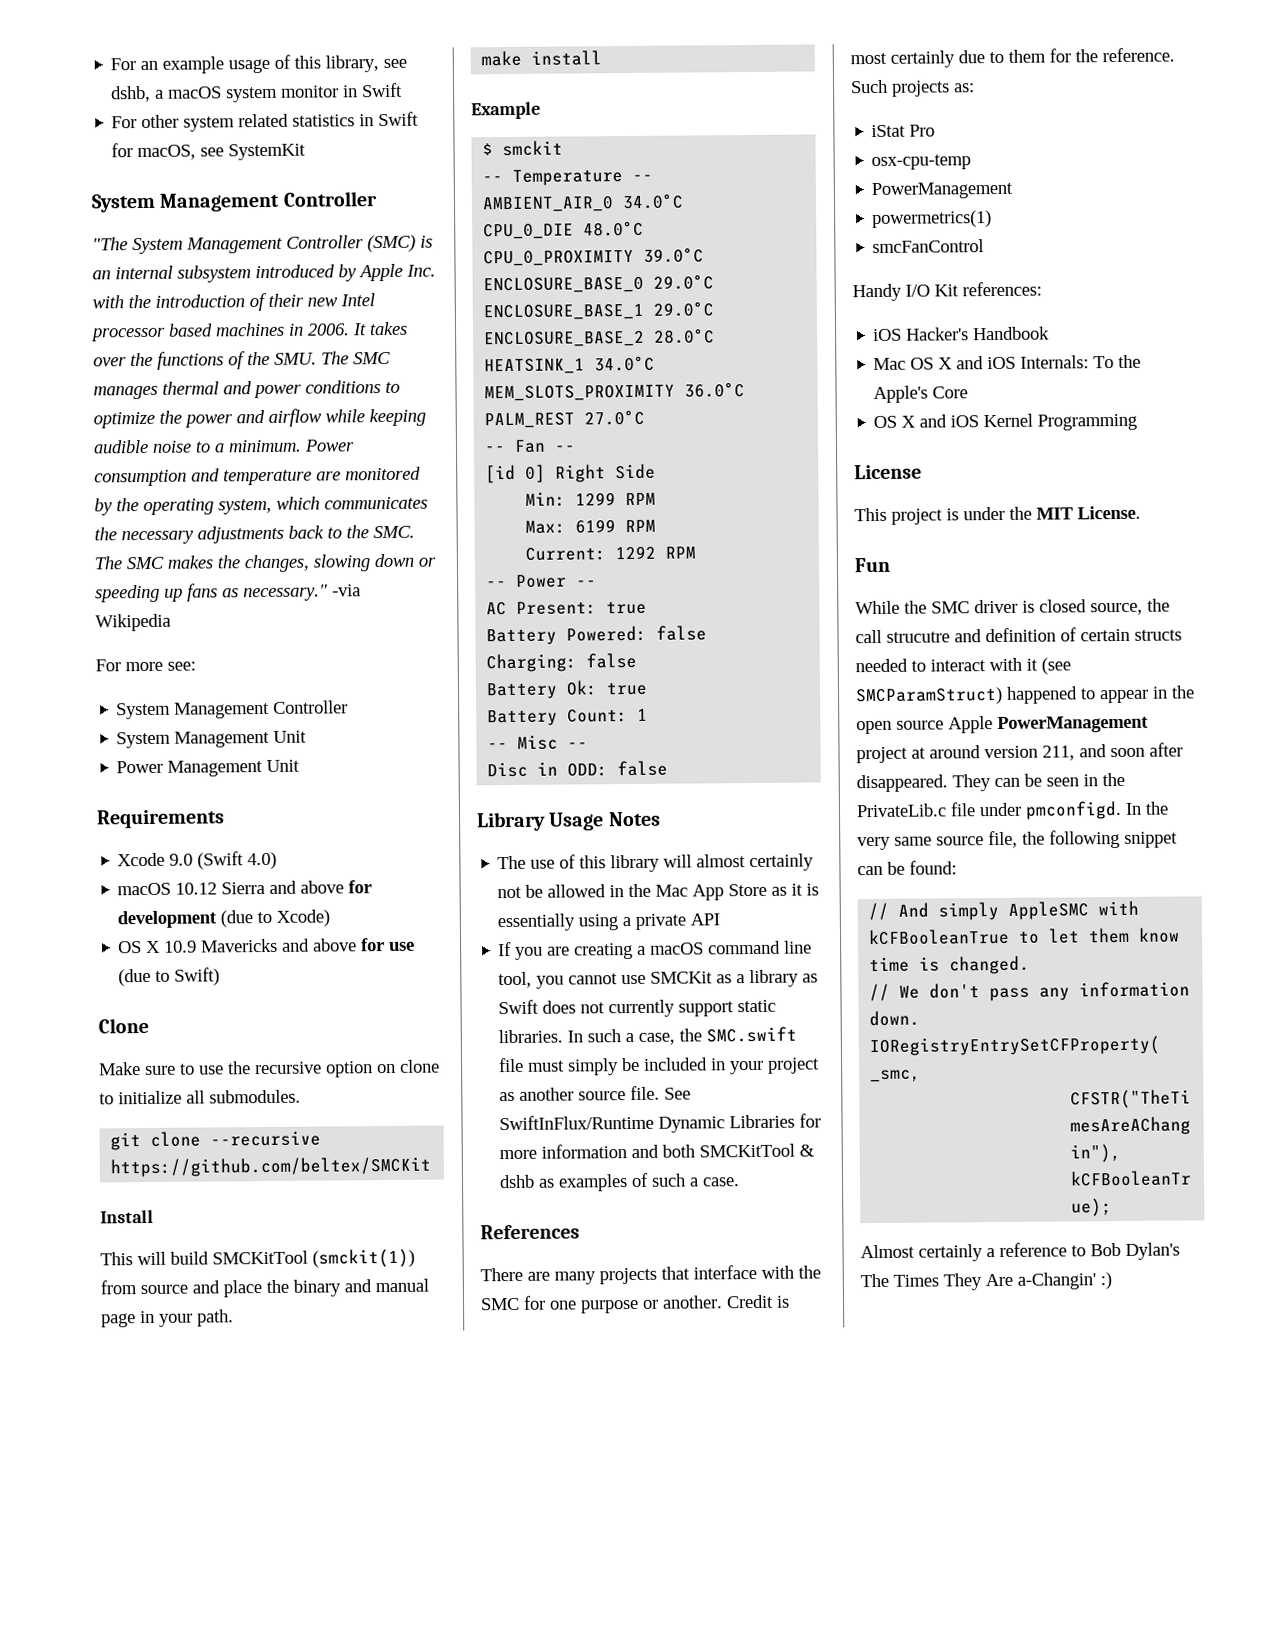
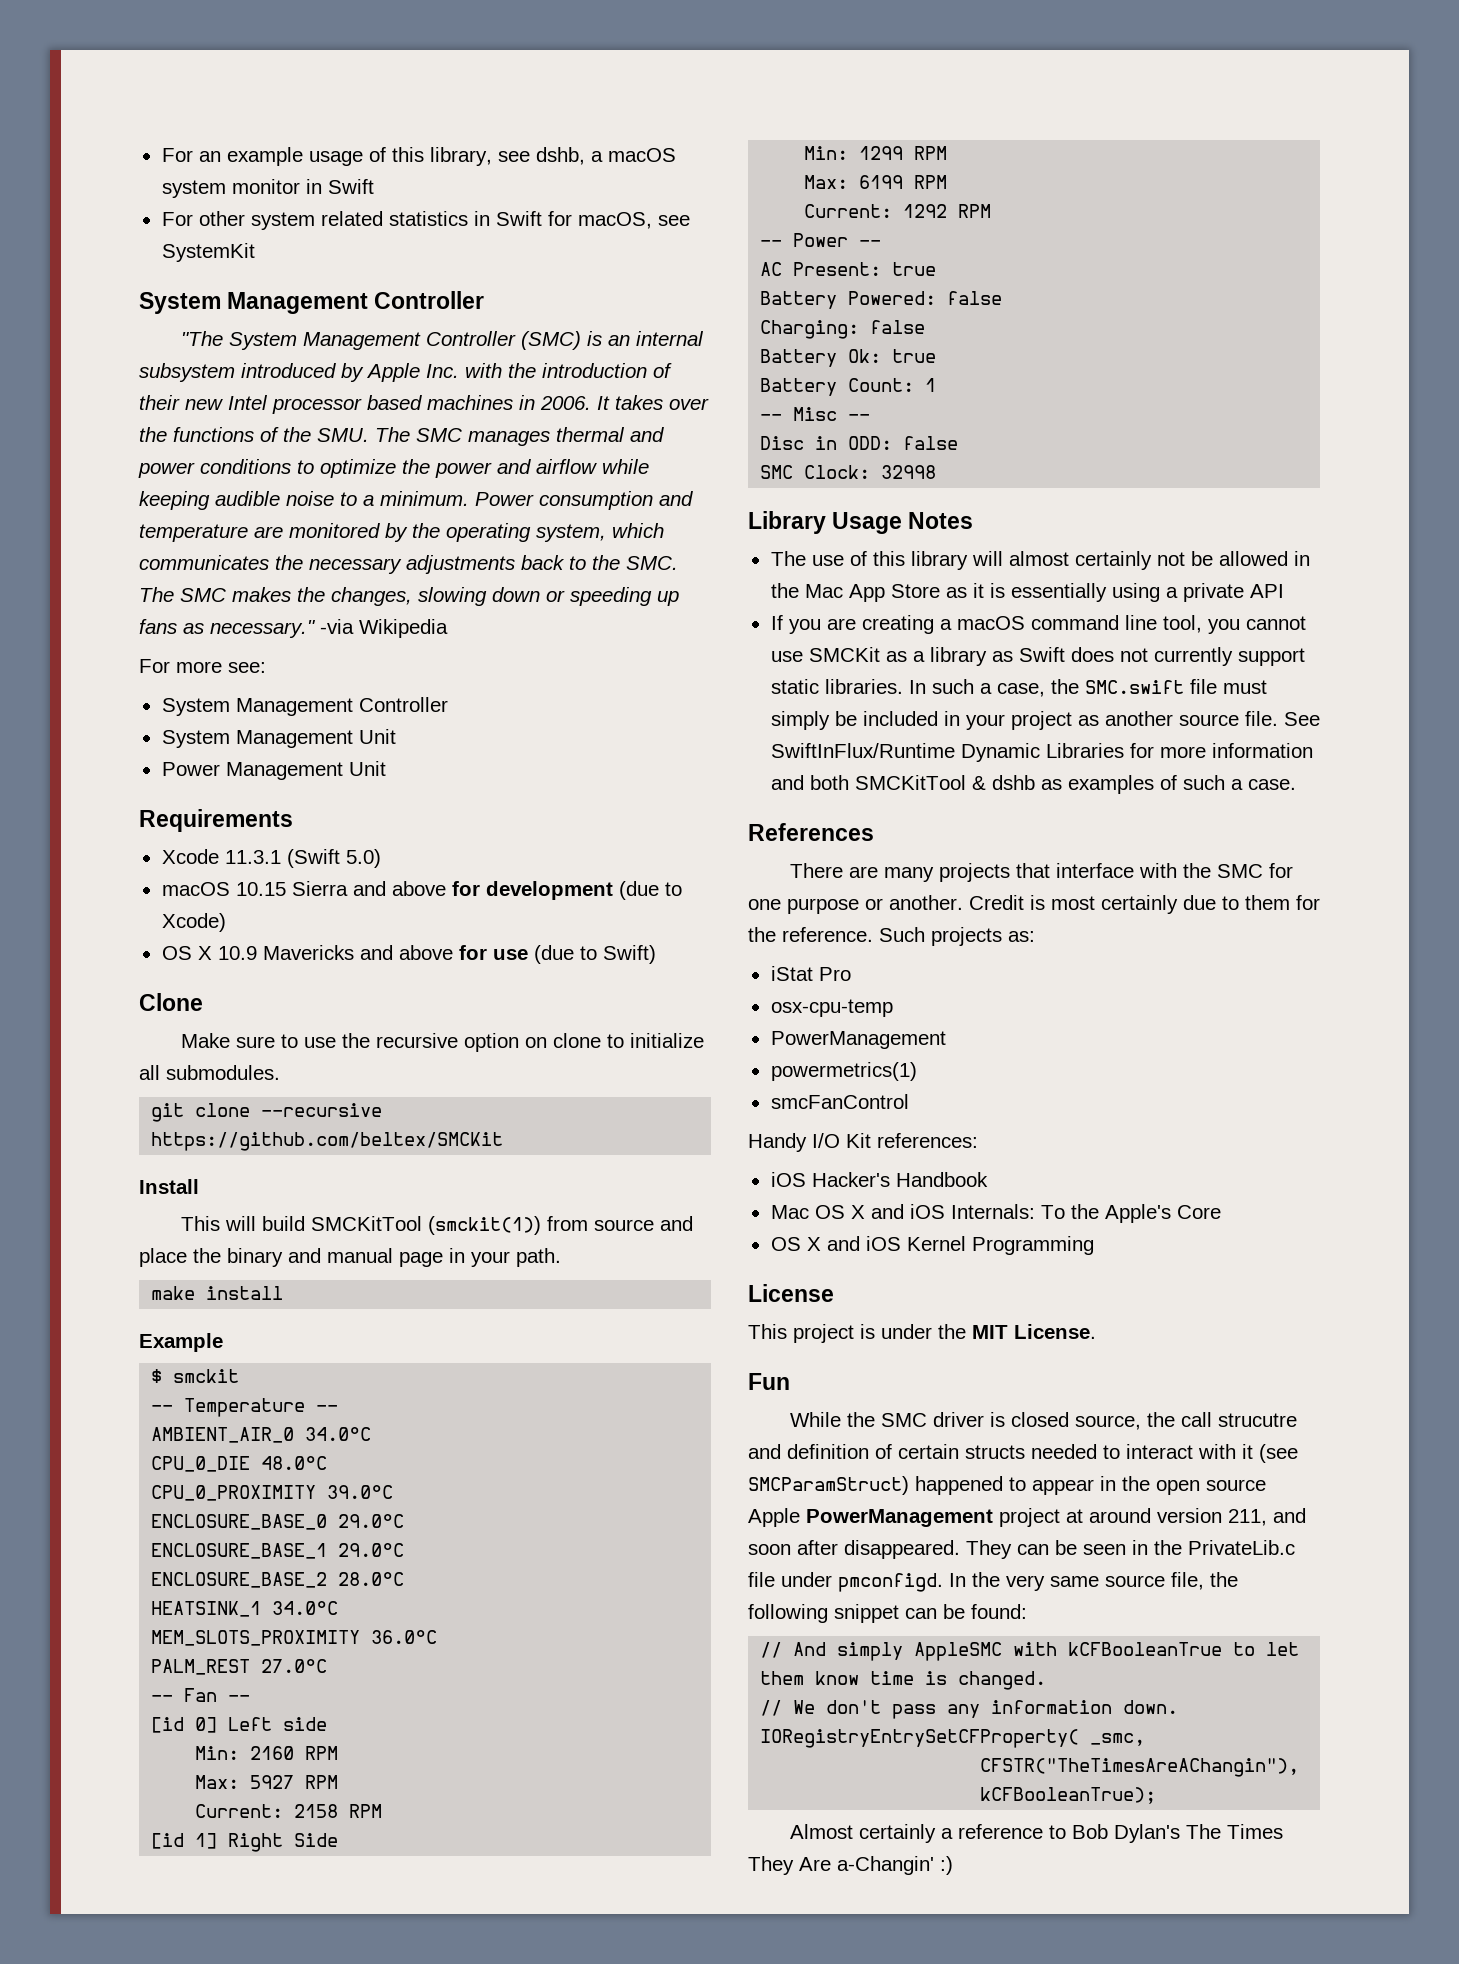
- Xcode 9.0 (Swift 4.0)
- macOS 10.12 Sierra and above for development (due to Xcode)
+ Xcode 11.3.1 (Swift 5.0)
+ macOS 10.15 Sierra and above for development (due to Xcode)
- [id 0] Right Side
+ [id 0] Left side
+ Min: 2160 RPM
+ Max: 5927 RPM
+ Current: 2158 RPM
+ [id 1] Right Side
+ SMC Clock: 32998

